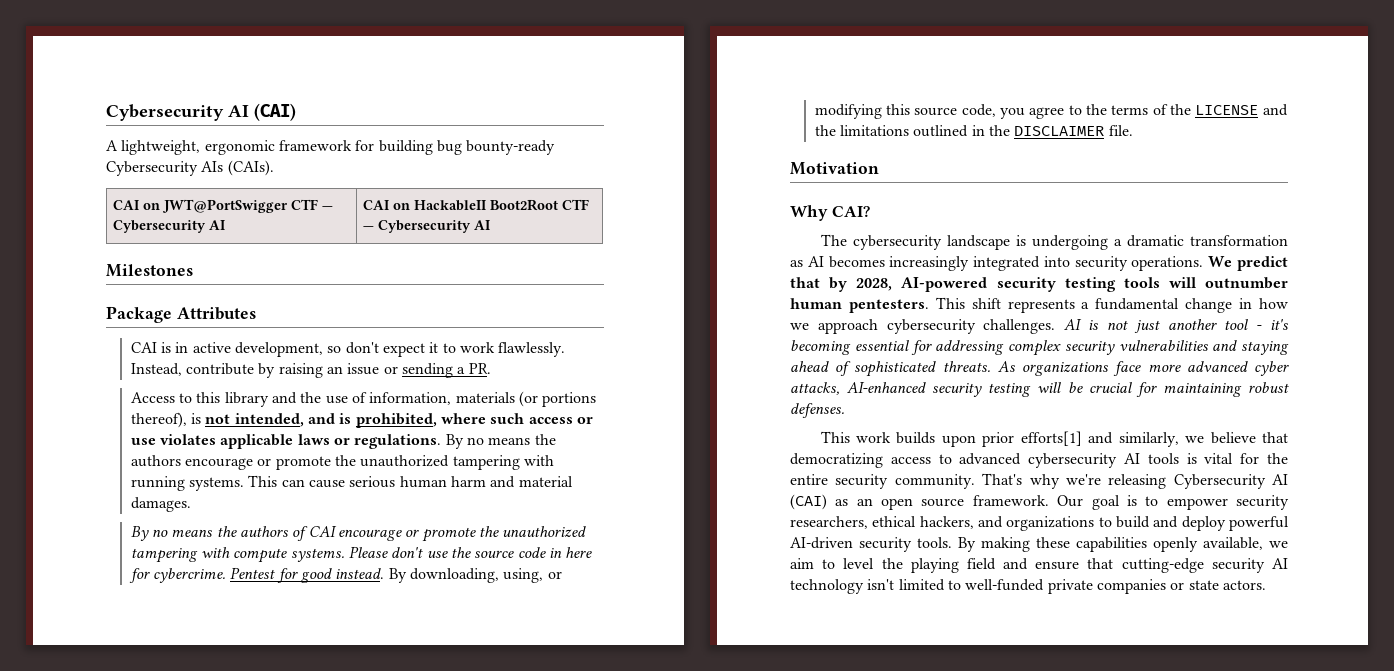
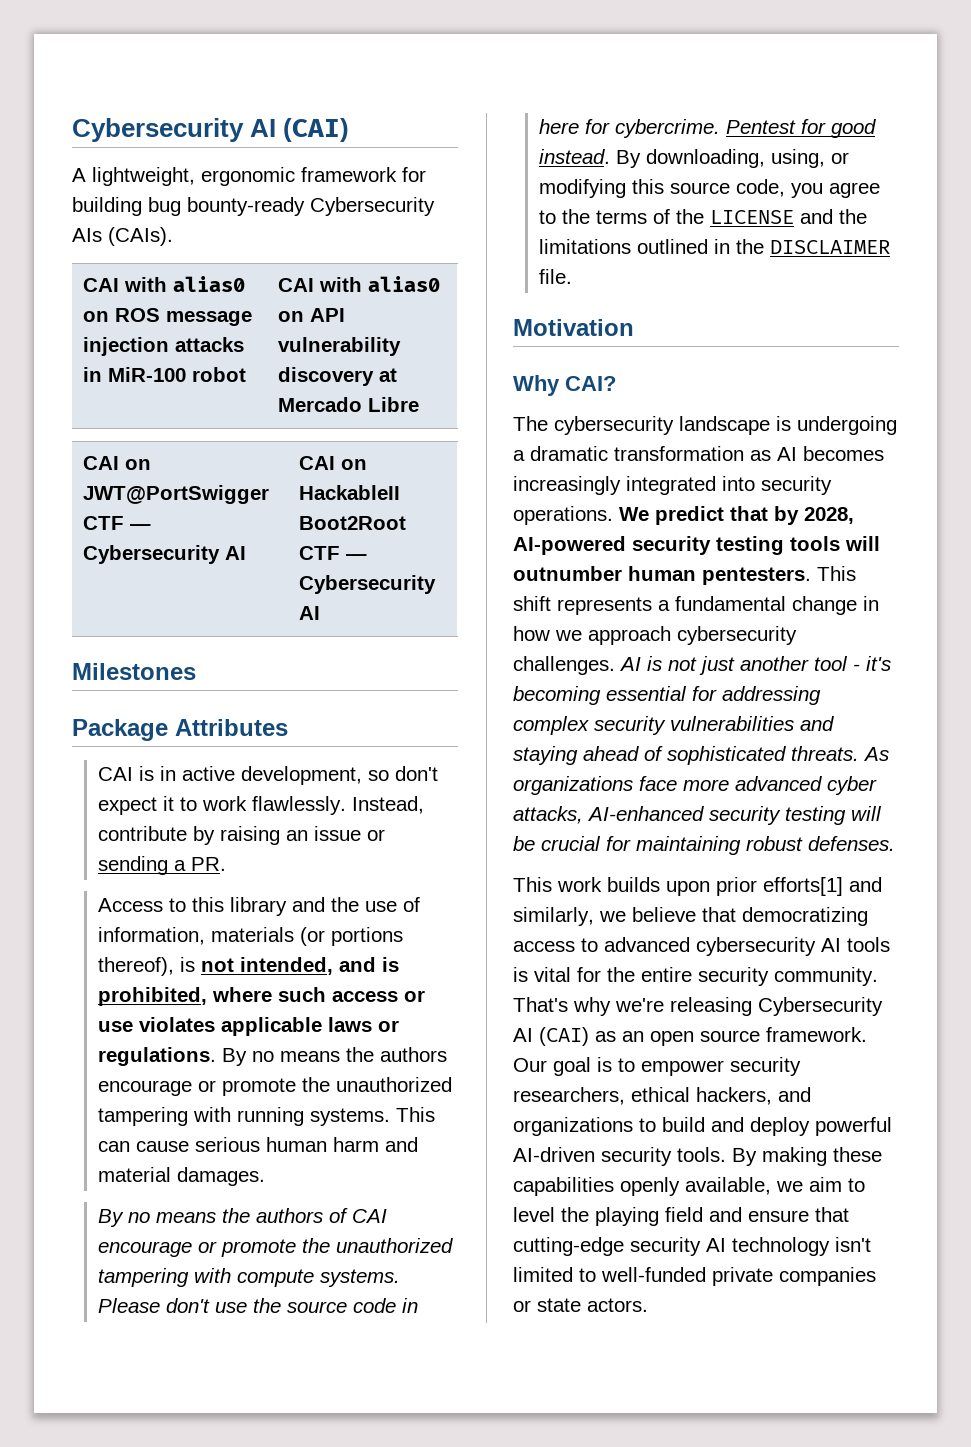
+ CAI with alias0 on ROS message injection attacks in MiR-100 robot | CAI with alias0 on API vulnerability discovery at Mercado Libre

